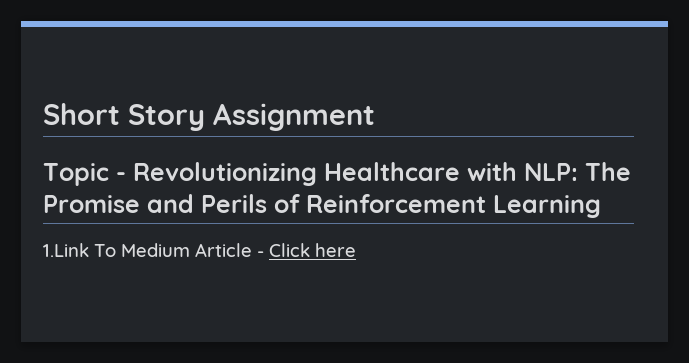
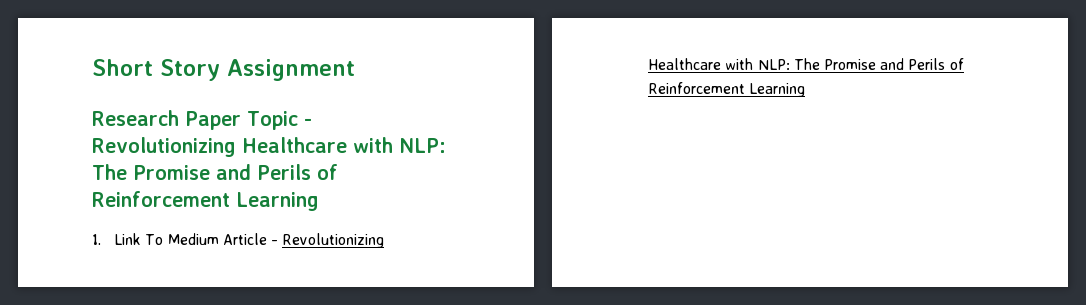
- Topic - Revolutionizing Healthcare with NLP: The Promise and Perils of Reinforcement Learning
+ Research Paper Topic - Revolutionizing Healthcare with NLP: The Promise and Perils of Reinforcement Learning
- 1.Link To Medium Article - Click here
+ 1. Link To Medium Article - Revolutionizing Healthcare with NLP: The Promise and Perils of Reinforcement Learning

